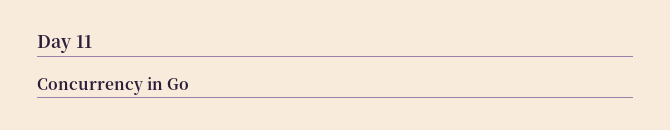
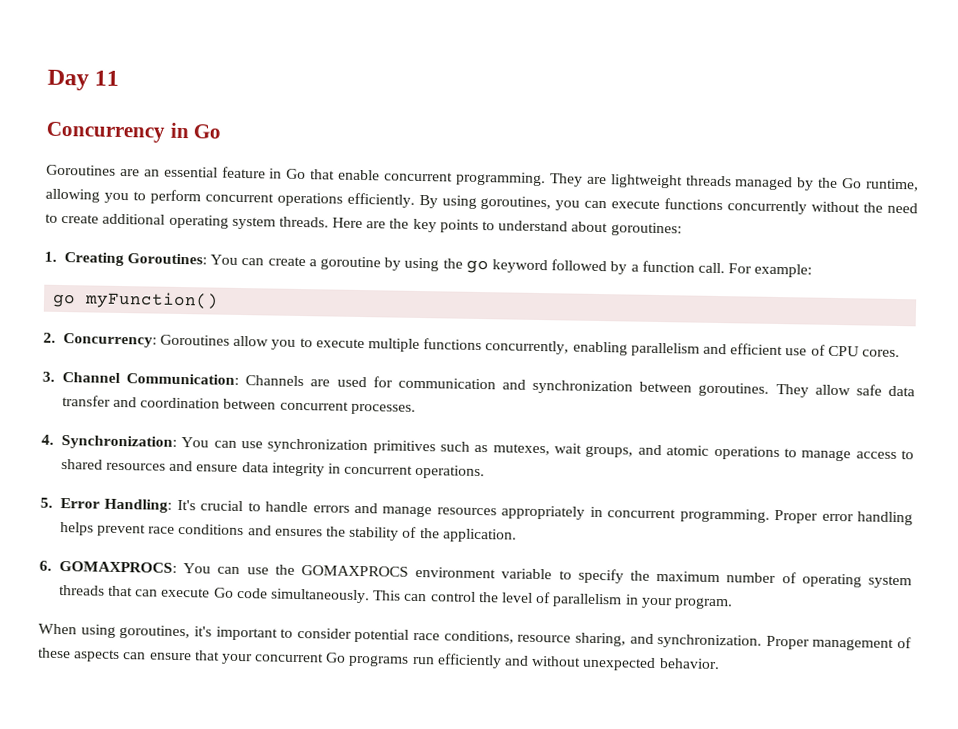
+ Goroutines are an essential feature in Go that enable concurrent programming. They are lightweight threads managed by the Go runtime, allowing you to perform concurrent operations efficiently. By using goroutines, you can execute functions concurrently without the need to create additional operating system threads. Here are the key points to understand about goroutines:
+ 1. Creating Goroutines: You can create a goroutine by using the go keyword followed by a function call. For example:
+ go myFunction()
+ 2. Concurrency: Goroutines allow you to execute multiple functions concurrently, enabling parallelism and efficient use of CPU cores.
+ 3. Channel Communication: Channels are used for communication and synchronization between goroutines. They allow safe data transfer and coordination between concurrent processes.
+ 4. Synchronization: You can use synchronization primitives such as mutexes, wait groups, and atomic operations to manage access to shared resources and ensure data integrity in concurrent operations.
+ 5. Error Handling: It's crucial to handle errors and manage resources appropriately in concurrent programming. Proper error handling helps prevent race conditions and ensures the stability of the application.
+ 6. GOMAXPROCS: You can use the GOMAXPROCS environment variable to specify the maximum number of operating system threads that can execute Go code simultaneously. This can control the level of parallelism in your program.
+ When using goroutines, it's important to consider potential race conditions, resource sharing, and synchronization. Proper management of these aspects can ensure that your concurrent Go programs run efficiently and without unexpected behavior.

